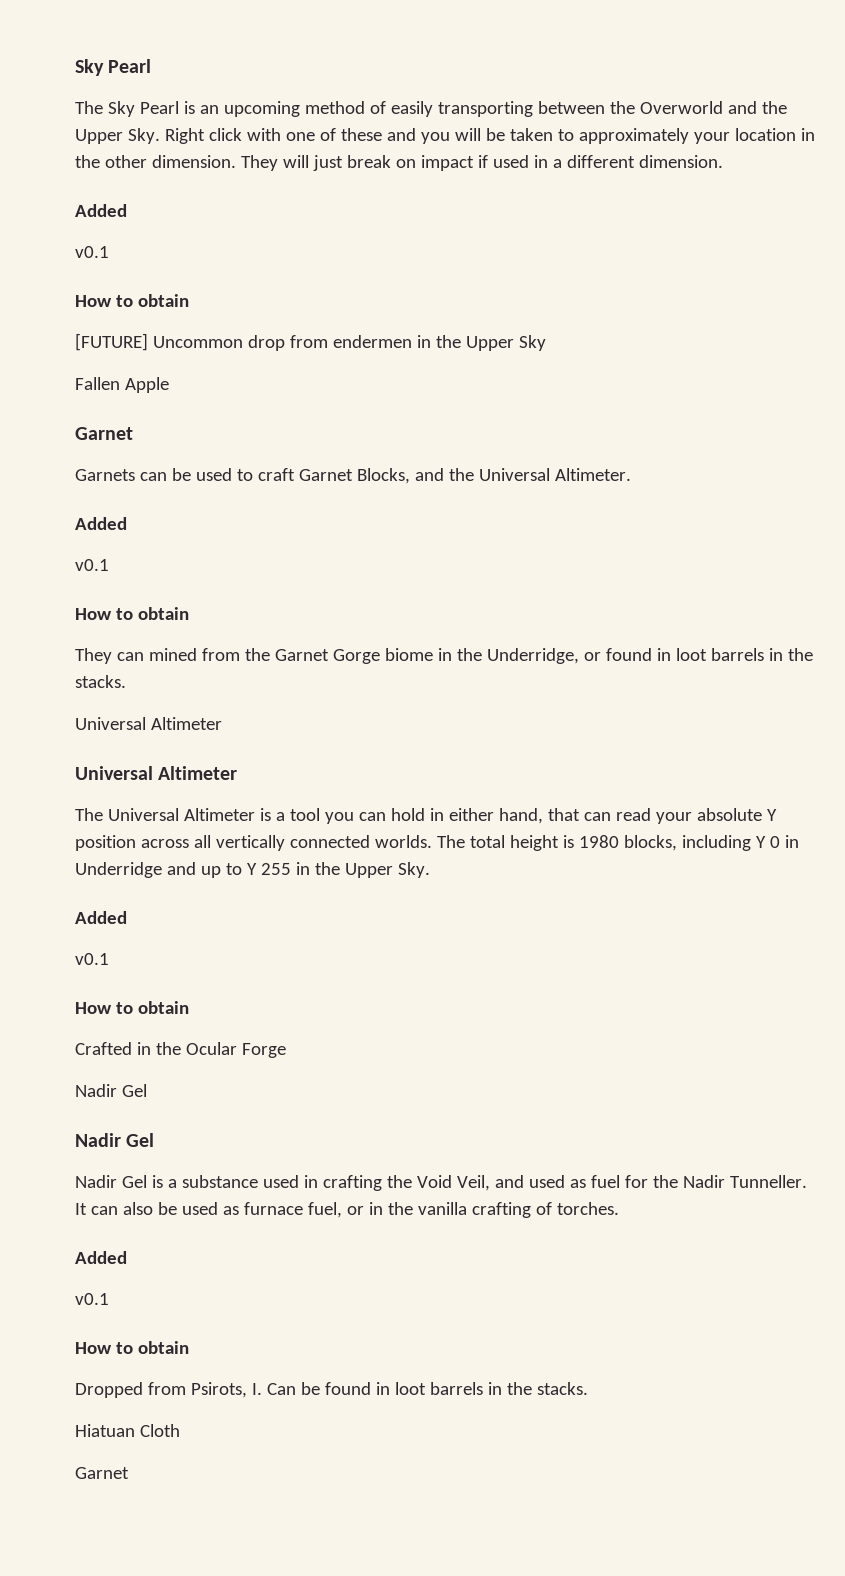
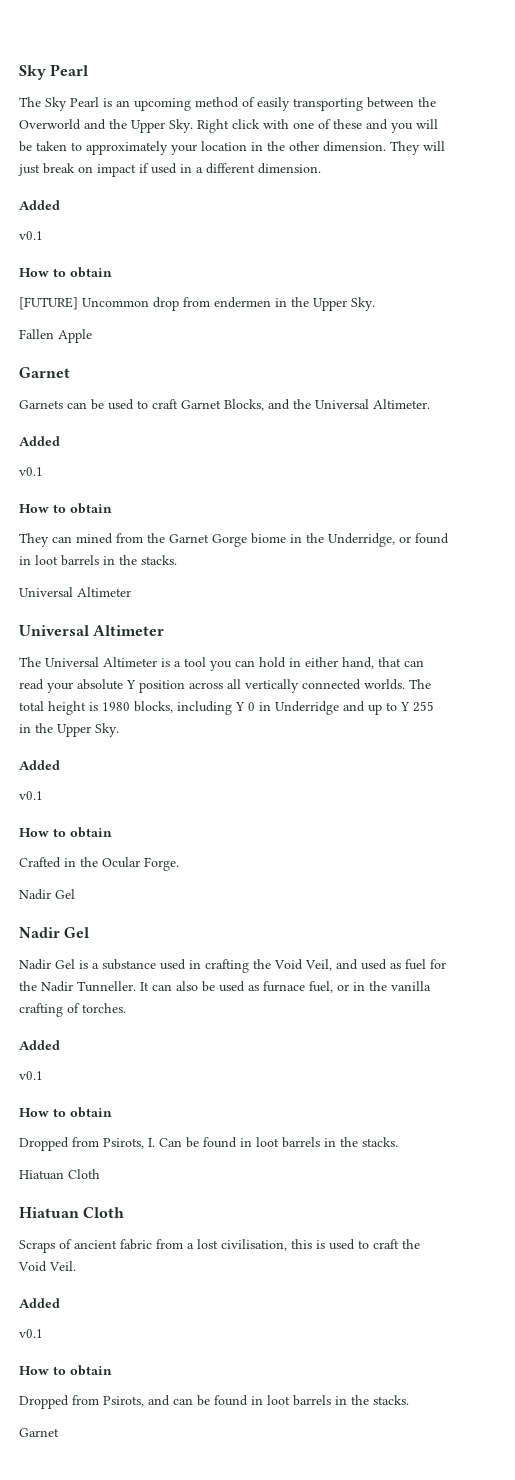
- [FUTURE] Uncommon drop from endermen in the Upper Sky
+ [FUTURE] Uncommon drop from endermen in the Upper Sky.
- Crafted in the Ocular Forge
+ Crafted in the Ocular Forge.
  Dropped from Psirots, I. Can be found in loot barrels in the stacks.
  Hiatuan Cloth
+ Hiatuan Cloth
+ Scraps of ancient fabric from a lost civilisation, this is used to craft the Void Veil.
+ Added
+ v0.1
+ How to obtain
+ Dropped from Psirots, and can be found in loot barrels in the stacks.

